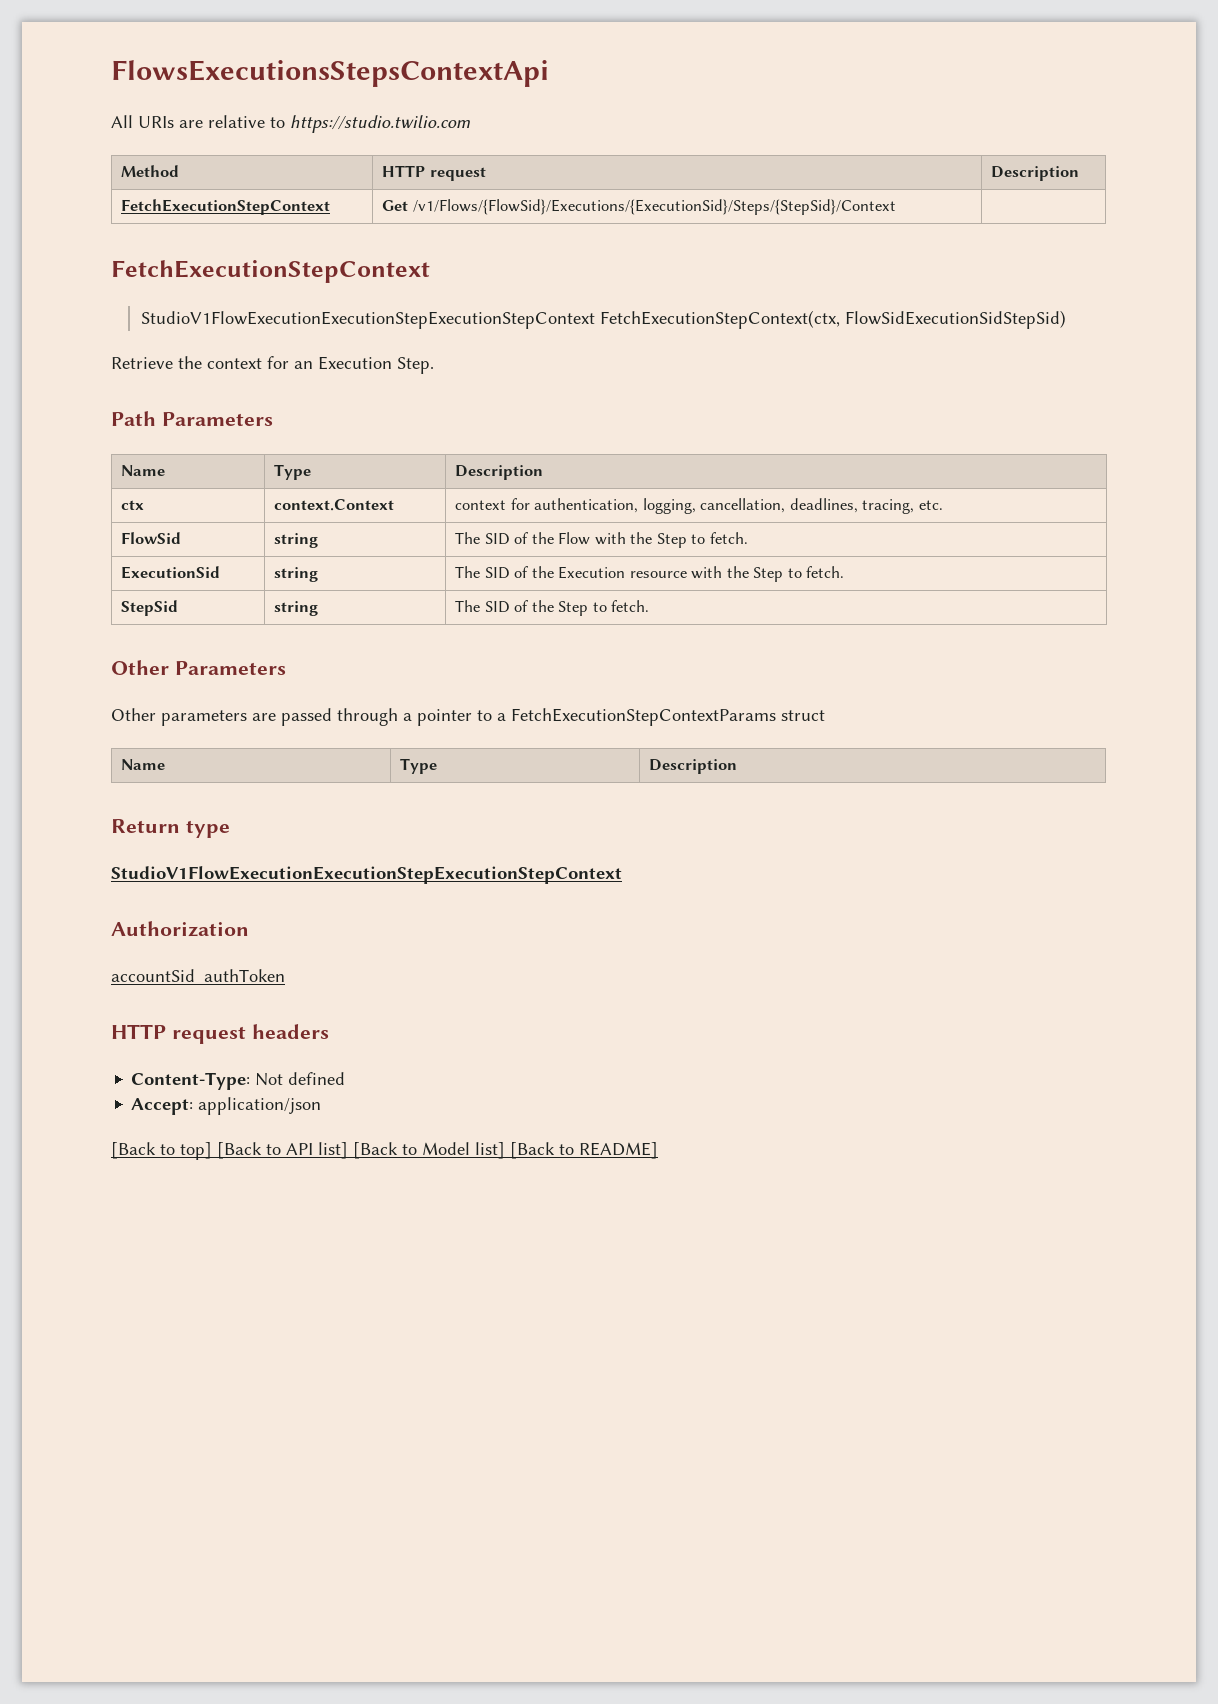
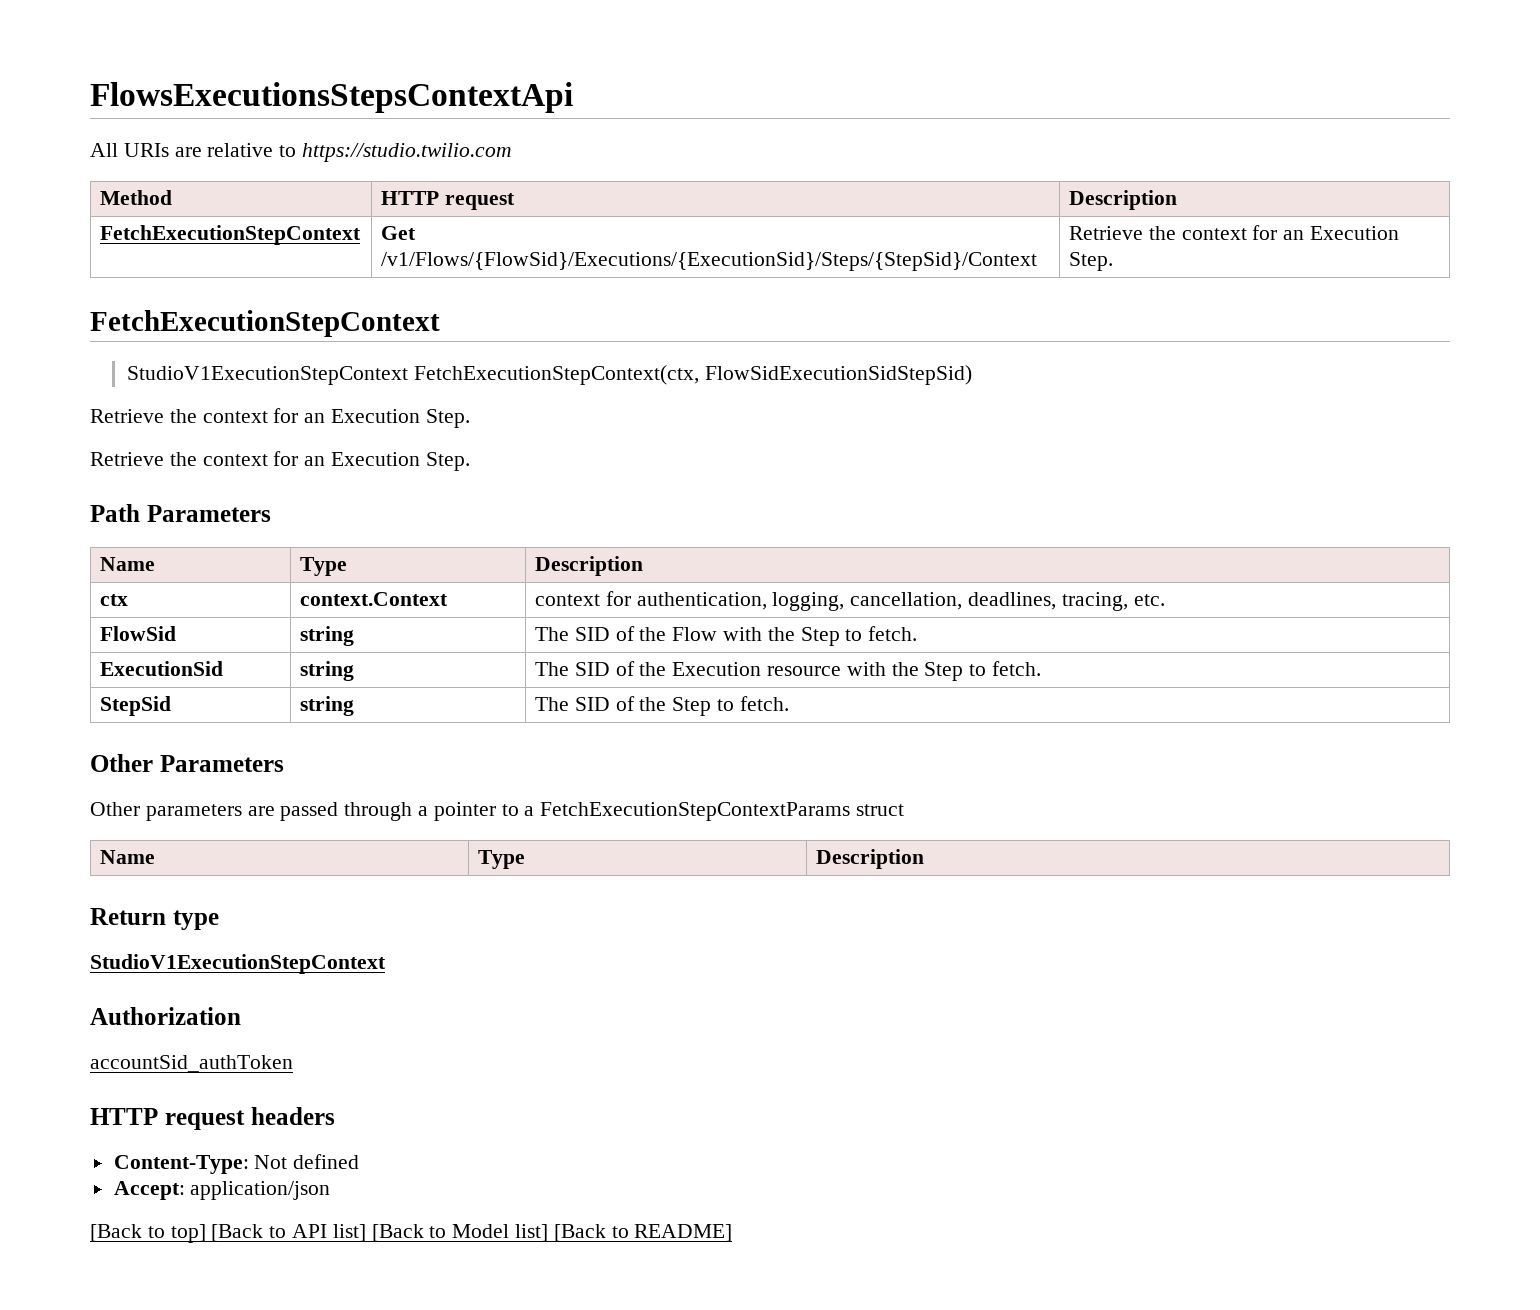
- FetchExecutionStepContext | Get /v1/Flows/{FlowSid}/Executions/{ExecutionSid}/Steps/{StepSid}/Context |
+ FetchExecutionStepContext | Get /v1/Flows/{FlowSid}/Executions/{ExecutionSid}/Steps/{StepSid}/Context | Retrieve the context for an Execution Step.
- StudioV1FlowExecutionExecutionStepExecutionStepContext FetchExecutionStepContext(ctx, FlowSidExecutionSidStepSid)
+ StudioV1ExecutionStepContext FetchExecutionStepContext(ctx, FlowSidExecutionSidStepSid)
+ Retrieve the context for an Execution Step.
  Return type
- StudioV1FlowExecutionExecutionStepExecutionStepContext
+ StudioV1ExecutionStepContext

